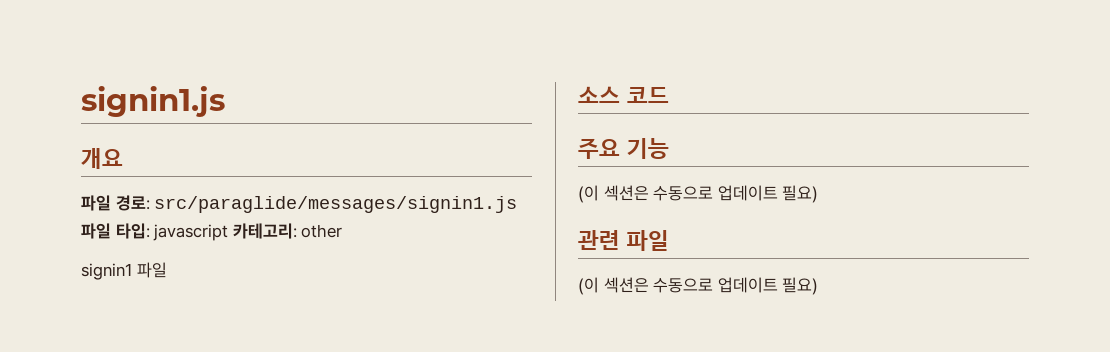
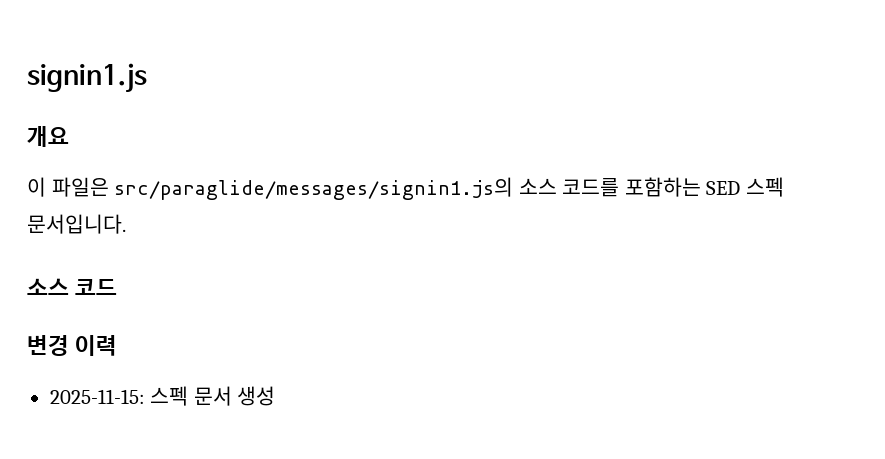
- 파일 경로: src/paraglide/messages/signin1.js 파일 타입: javascript 카테고리: other
- signin1 파일
+ 이 파일은 src/paraglide/messages/signin1.js의 소스 코드를 포함하는 SED 스펙 문서입니다.
  소스 코드
- 주요 기능
- (이 섹션은 수동으로 업데이트 필요)
- 관련 파일
- (이 섹션은 수동으로 업데이트 필요)
+ 변경 이력
+ 2025-11-15: 스펙 문서 생성

